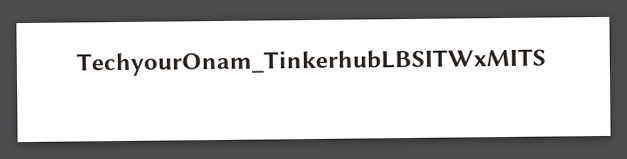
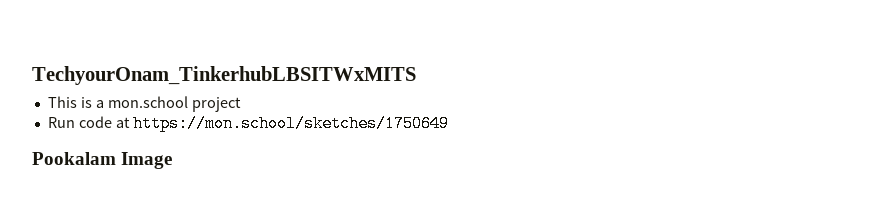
+ This is a mon.school project
+ Run code at https://mon.school/sketches/1750649
+ Pookalam Image

